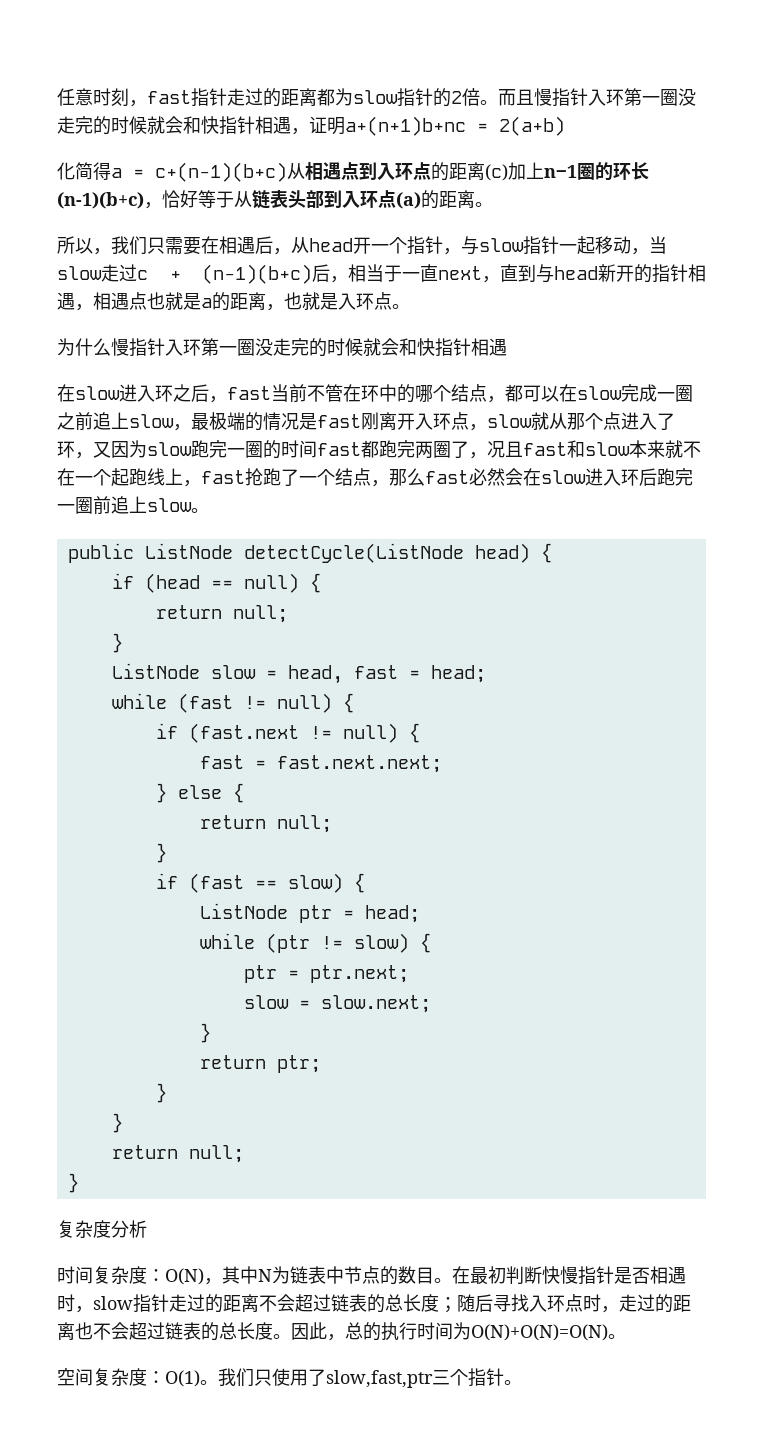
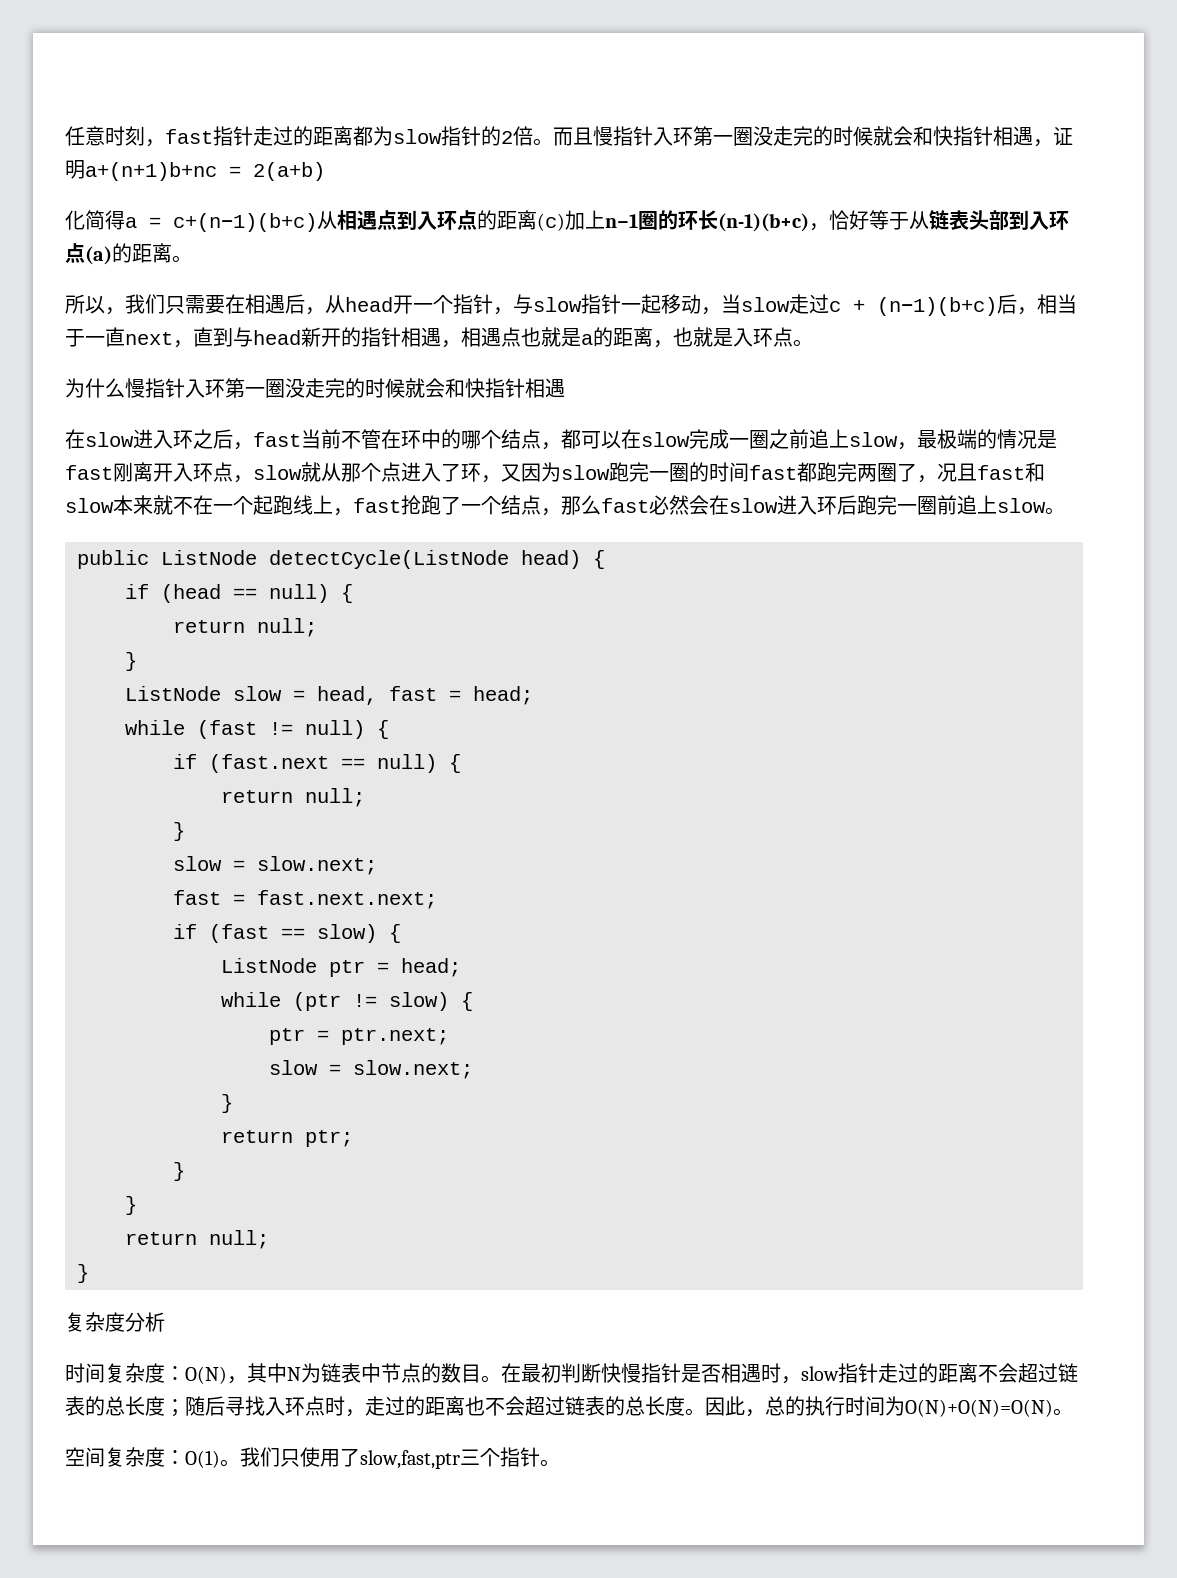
- if (fast.next != null) {
- fast = fast.next.next;
- } else {
+ if (fast.next == null) {
  return null;
  }
+ slow = slow.next;
+ fast = fast.next.next;

